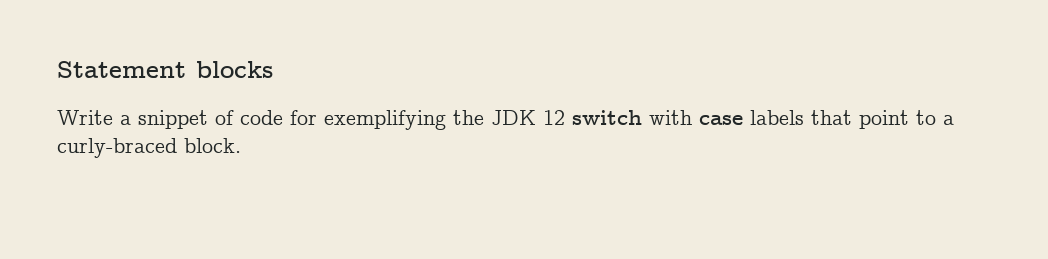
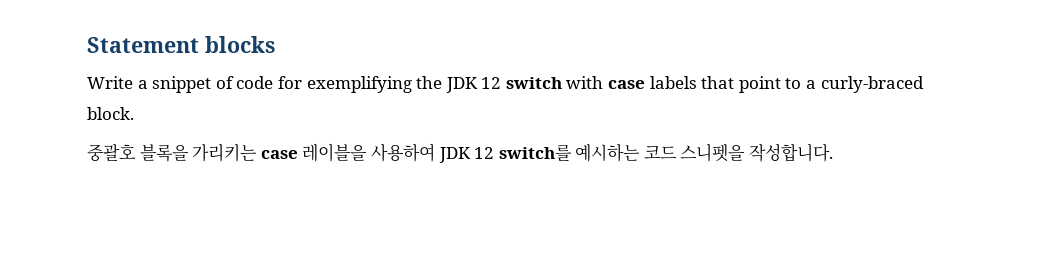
+ 중괄호 블록을 가리키는 case 레이블을 사용하여 JDK 12 switch를 예시하는 코드 스니펫을 작성합니다.

